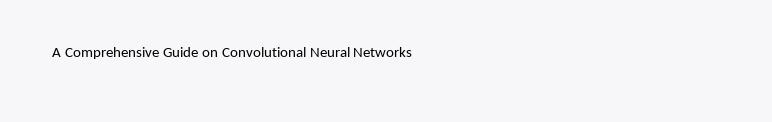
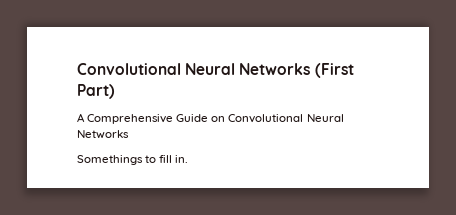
+ Convolutional Neural Networks (First Part)
+ Somethings to fill in.

